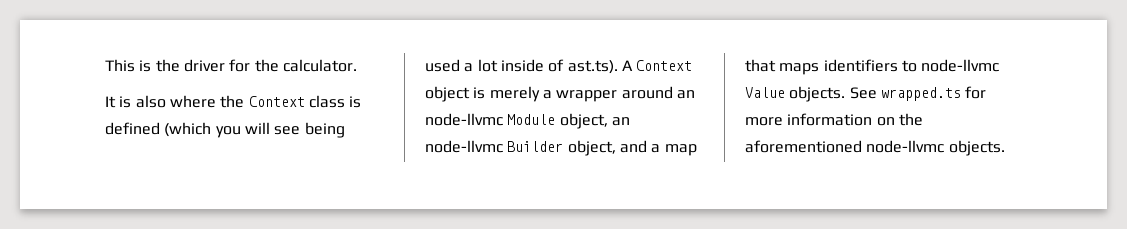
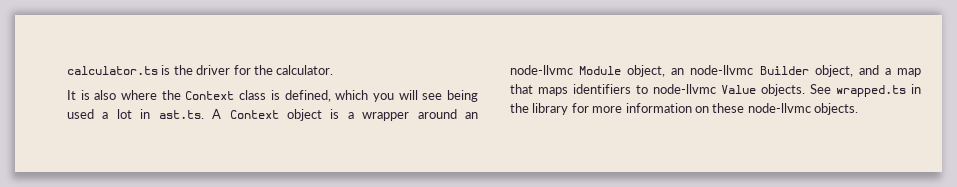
- This is the driver for the calculator.
+ calculator.ts is the driver for the calculator.
- It is also where the Context class is defined (which you will see being used a lot inside of ast.ts). A Context object is merely a wrapper around an node-llvmc Module object, an node-llvmc Builder object, and a map that maps identifiers to node-llvmc Value objects.
+ It is also where the Context class is defined, which you will see being used a lot in ast.ts. A Context object is a wrapper around an node-llvmc Module object, an node-llvmc Builder object, and a map that maps identifiers to node-llvmc Value objects.
- See wrapped.ts for more information on the aforementioned node-llvmc objects.
+ See wrapped.ts in the library for more information on these node-llvmc objects.

